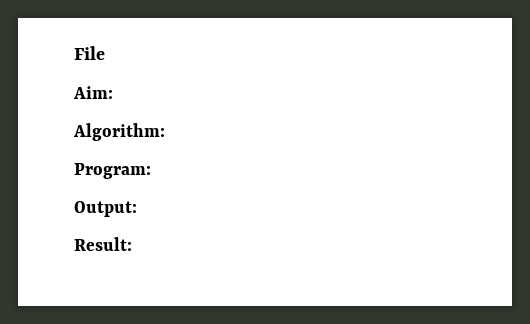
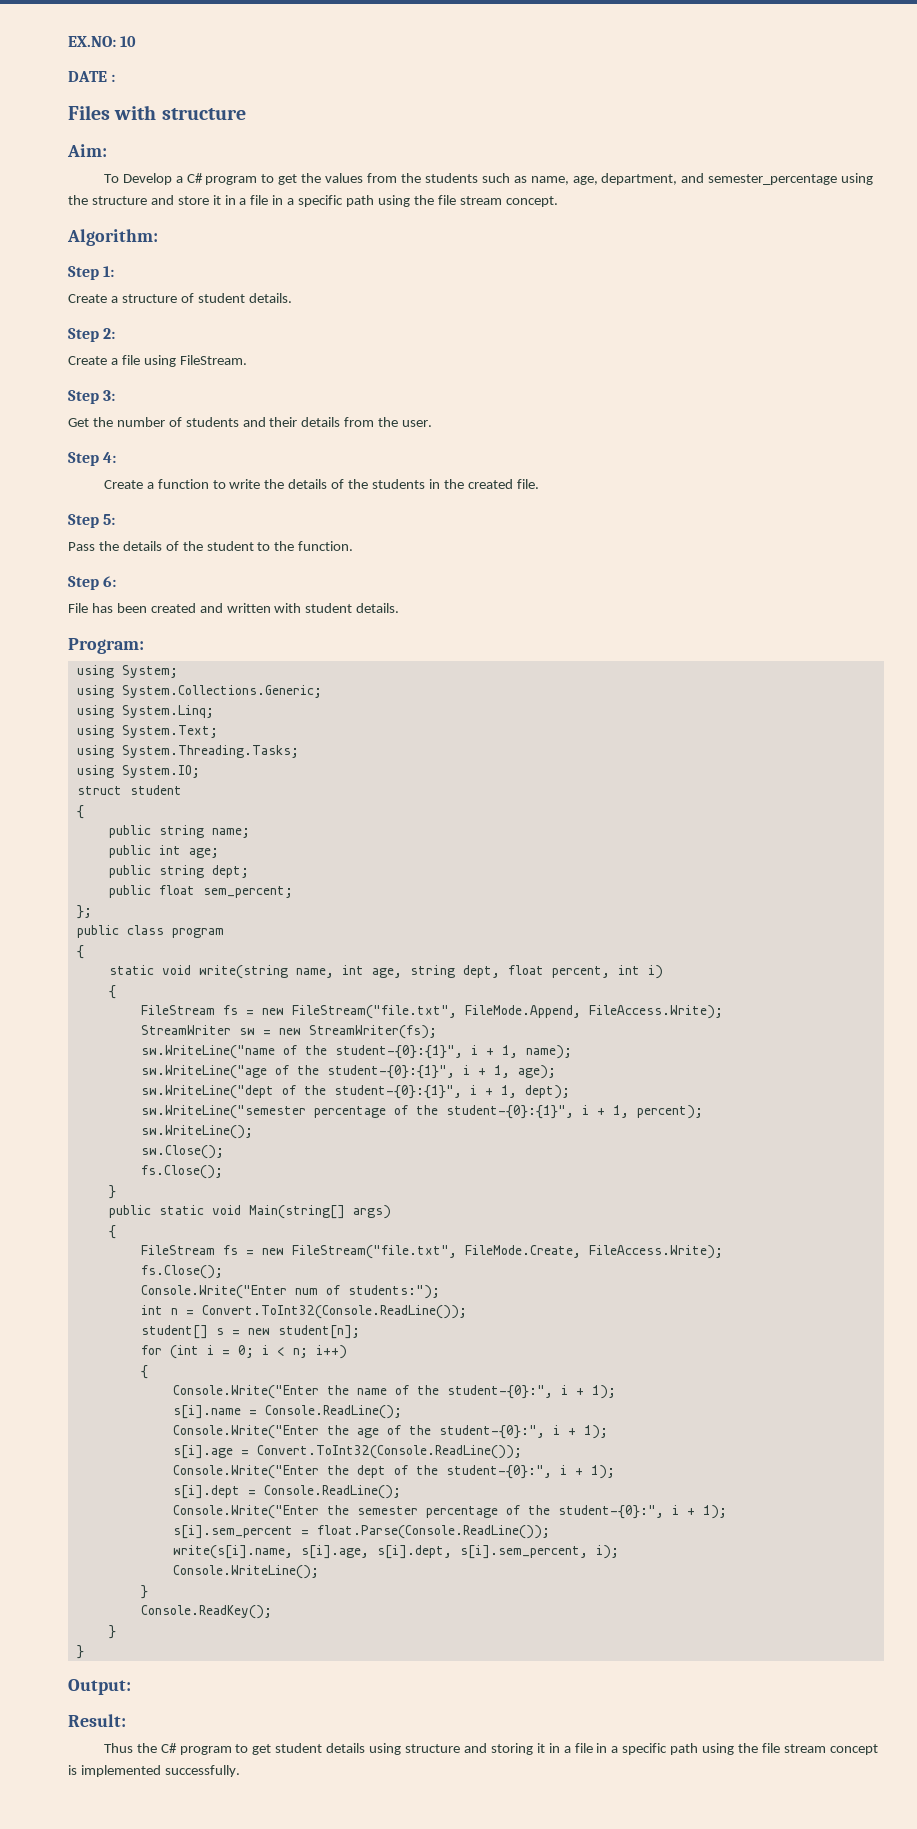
- File
+ EX.NO: 10
+ DATE :
+ Files with structure
  Aim:
+ To Develop a C# program to get the values from the students such as name, age, department, and semester_percentage using the structure and store it in a file in a specific path using the file stream concept.
  Algorithm:
+ Step 1:
+ Create a structure of student details.
+ Step 2:
+ Create a file using FileStream.
+ Step 3:
+ Get the number of students and their details from the user.
+ Step 4:
+ Create a function to write the details of the students in the created file.
+ Step 5:
+ Pass the details of the student to the function.
+ Step 6:
+ File has been created and written with student details.
  Program:
+ using System;
+ using System.Collections.Generic;
+ using System.Linq;
+ using System.Text;
+ using System.Threading.Tasks;
+ using System.IO;
+ struct student
+ {
+ public string name;
+ public int age;
+ public string dept;
+ public float sem_percent;
+ };
+ public class program
+ {
+ static void write(string name, int age, string dept, float percent, int i)
+ {
+ FileStream fs = new FileStream("file.txt", FileMode.Append, FileAccess.Write);
+ StreamWriter sw = new StreamWriter(fs);
+ sw.WriteLine("name of the student-{0}:{1}", i + 1, name);
+ sw.WriteLine("age of the student-{0}:{1}", i + 1, age);
+ sw.WriteLine("dept of the student-{0}:{1}", i + 1, dept);
+ sw.WriteLine("semester percentage of the student-{0}:{1}", i + 1, percent);
+ sw.WriteLine();
+ sw.Close();
+ fs.Close();
+ }
+ public static void Main(string[] args)
+ {
+ FileStream fs = new FileStream("file.txt", FileMode.Create, FileAccess.Write);
+ fs.Close();
+ Console.Write("Enter num of students:");
+ int n = Convert.ToInt32(Console.ReadLine());
+ student[] s = new student[n];
+ for (int i = 0; i < n; i++)
+ {
+ Console.Write("Enter the name of the student-{0}:", i + 1);
+ s[i].name = Console.ReadLine();
+ Console.Write("Enter the age of the student-{0}:", i + 1);
+ s[i].age = Convert.ToInt32(Console.ReadLine());
+ Console.Write("Enter the dept of the student-{0}:", i + 1);
+ s[i].dept = Console.ReadLine();
+ Console.Write("Enter the semester percentage of the student-{0}:", i + 1);
+ s[i].sem_percent = float.Parse(Console.ReadLine());
+ write(s[i].name, s[i].age, s[i].dept, s[i].sem_percent, i);
+ Console.WriteLine();
+ }
+ Console.ReadKey();
+ }
+ }
  Output:
  Result:
+ Thus the C# program to get student details using structure and storing it in a file in a specific path using the file stream concept is implemented successfully.

